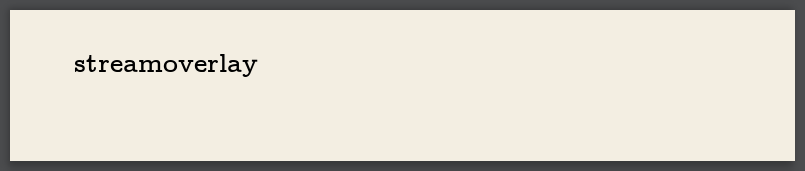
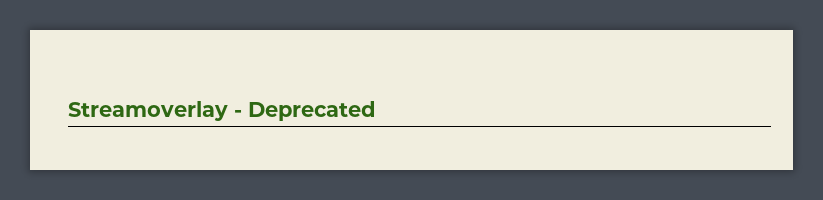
- streamoverlay
+ Streamoverlay - Deprecated

